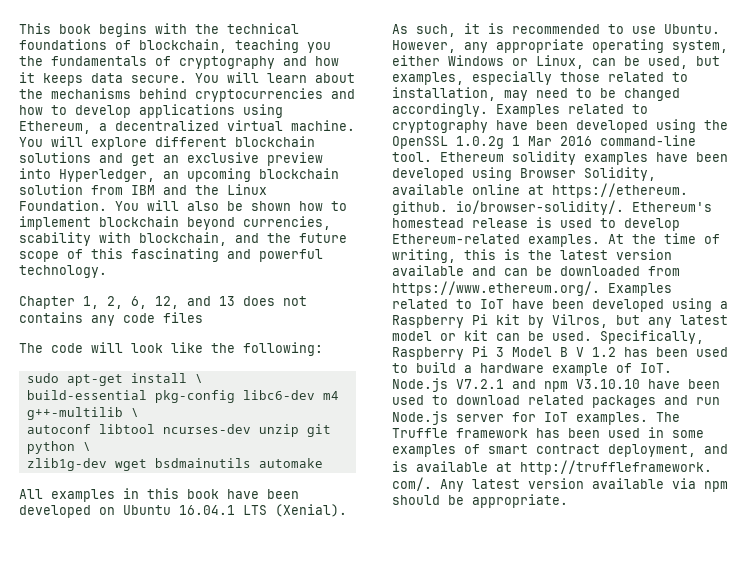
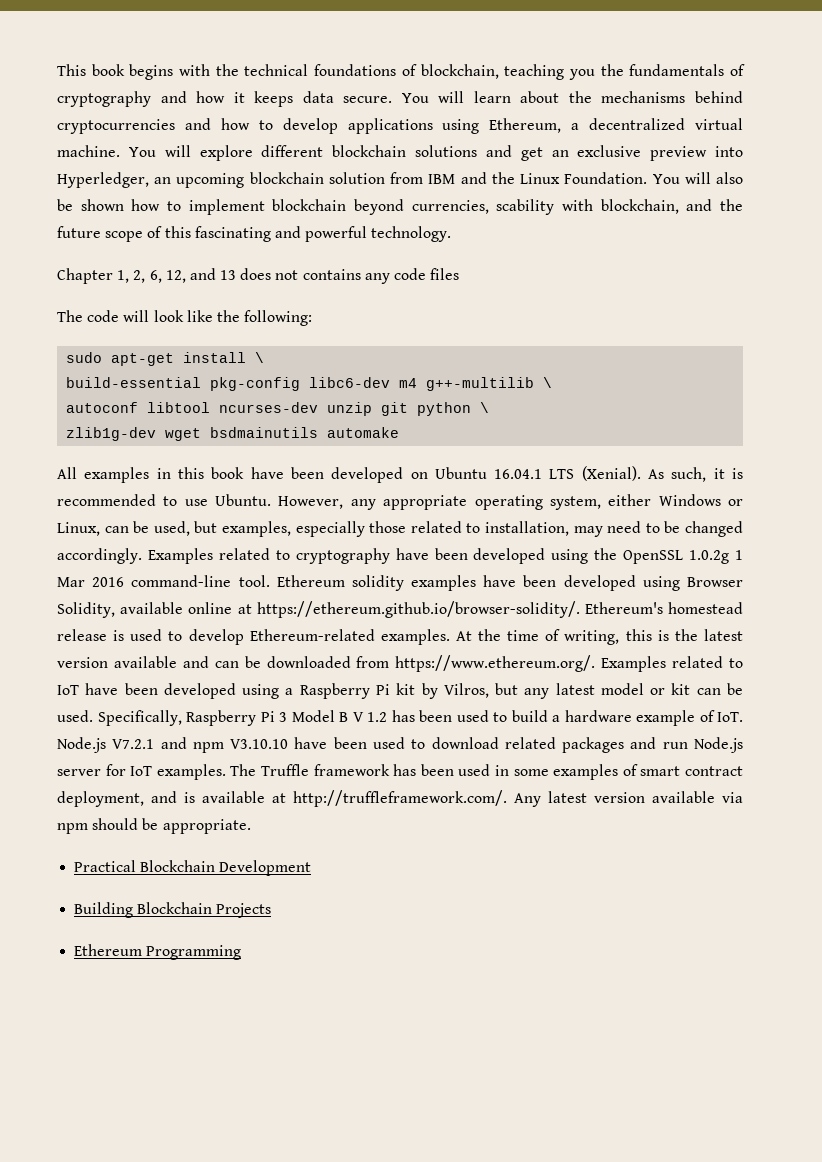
- Ethereum solidity examples have been developed using Browser Solidity, available online at https://ethereum. github. io/browser-solidity/. Ethereum's homestead release is used to develop Ethereum-related examples.
+ Ethereum solidity examples have been developed using Browser Solidity, available online at https://ethereum.github.io/browser-solidity/. Ethereum's homestead release is used to develop Ethereum-related examples.
- The Truffle framework has been used in some examples of smart contract deployment, and is available at http://truffleframework. com/. Any latest version available via npm should be appropriate.
+ The Truffle framework has been used in some examples of smart contract deployment, and is available at http://truffleframework.com/. Any latest version available via npm should be appropriate.
+ Practical Blockchain Development
+ Building Blockchain Projects
+ Ethereum Programming

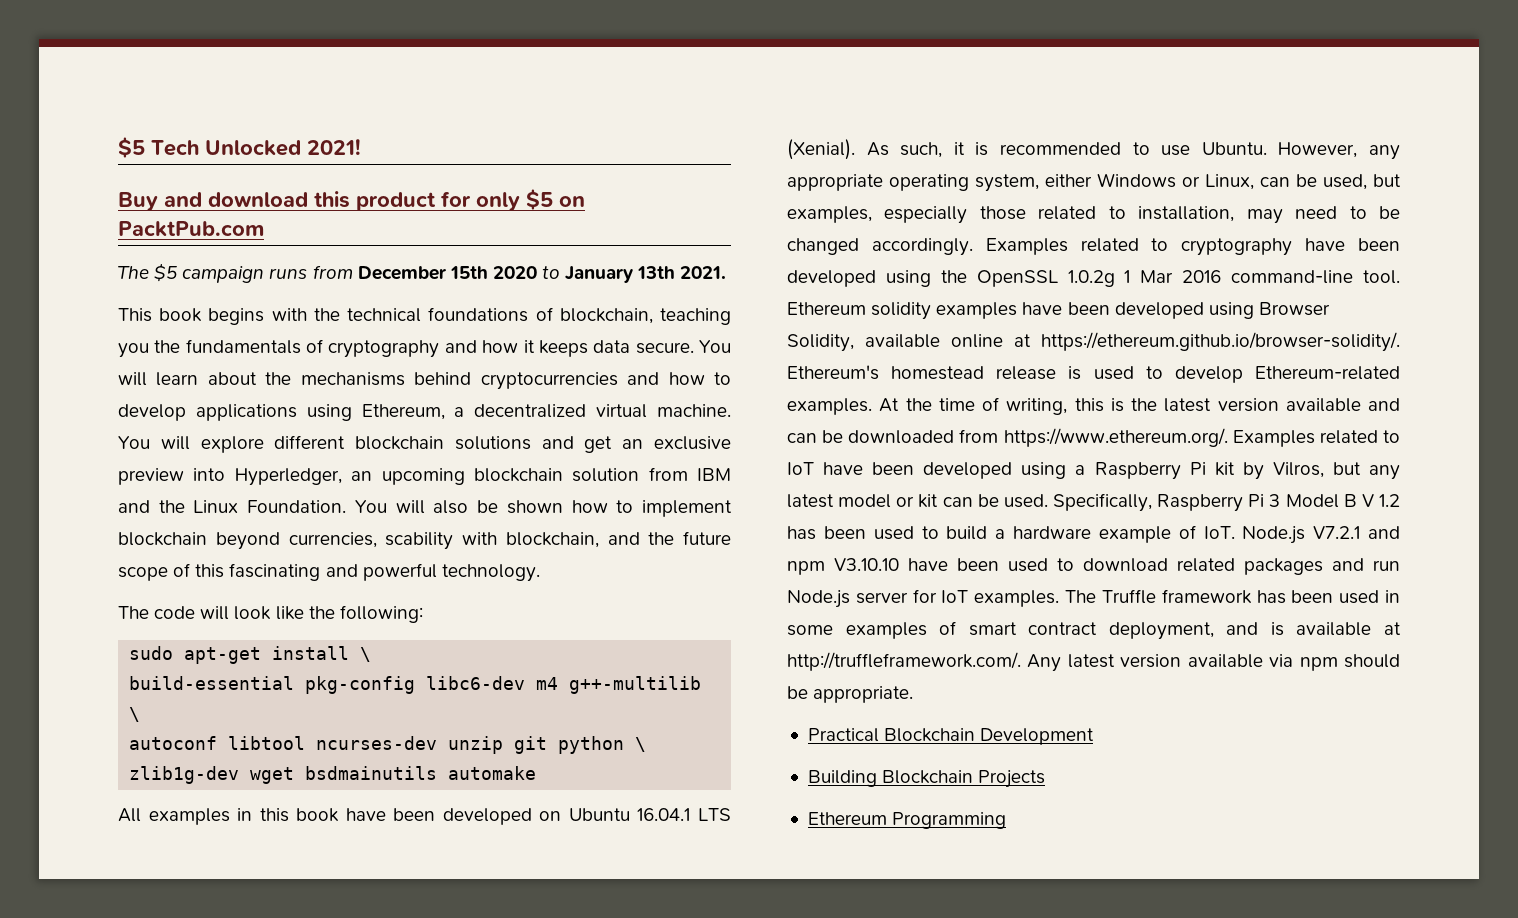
+ $5 Tech Unlocked 2021!
+ Buy and download this product for only $5 on PacktPub.com
+ The $5 campaign runs from December 15th 2020 to January 13th 2021.
- Chapter 1, 2, 6, 12, and 13 does not contains any code files

